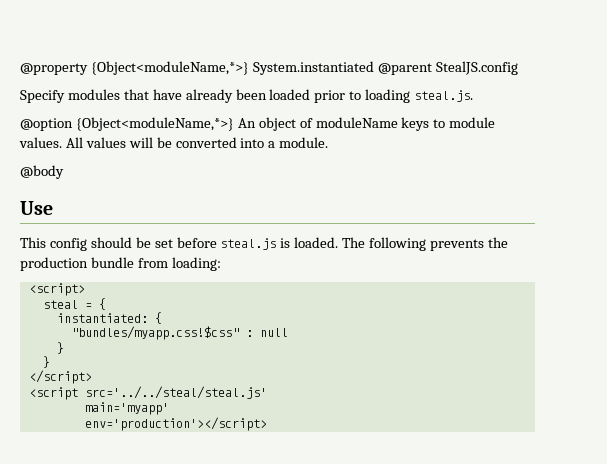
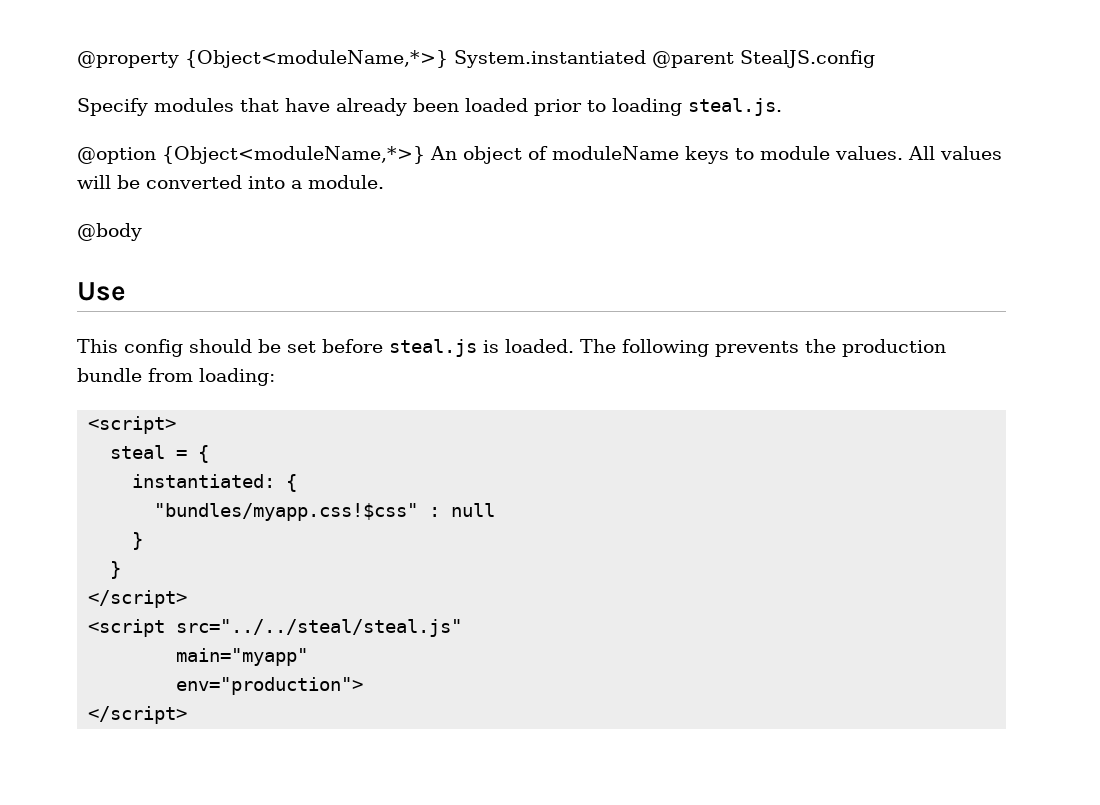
- <script src='../../steal/steal.js'
- main='myapp'
- env='production'></script>
+ <script src="../../steal/steal.js"
+ main="myapp"
+ env="production">
+ </script>

